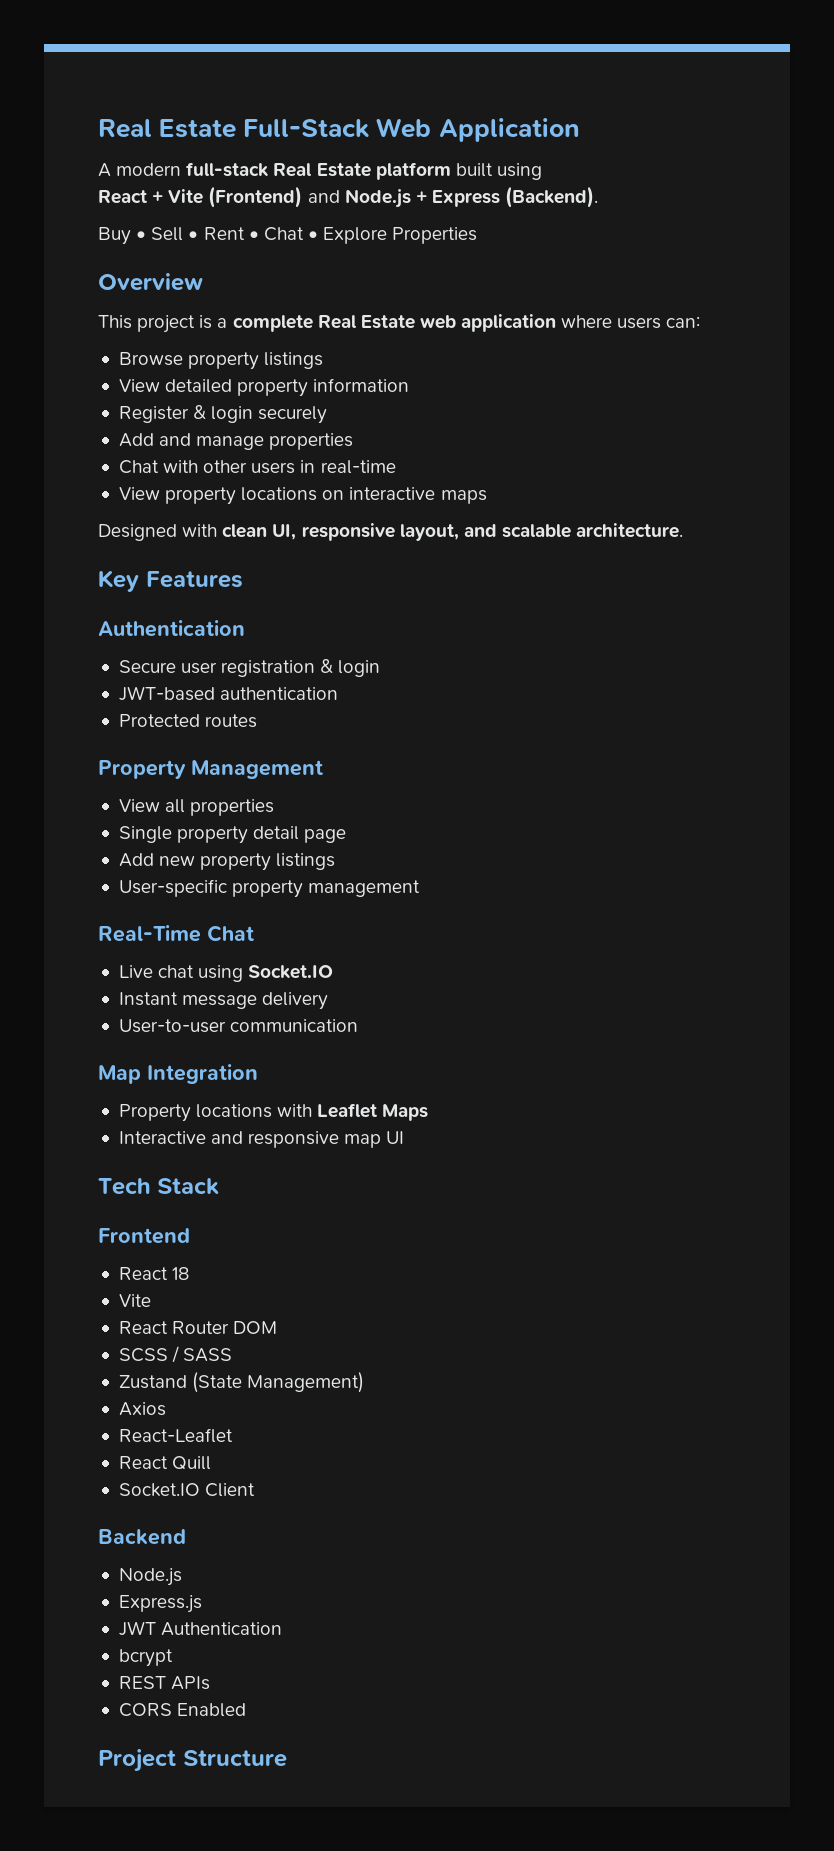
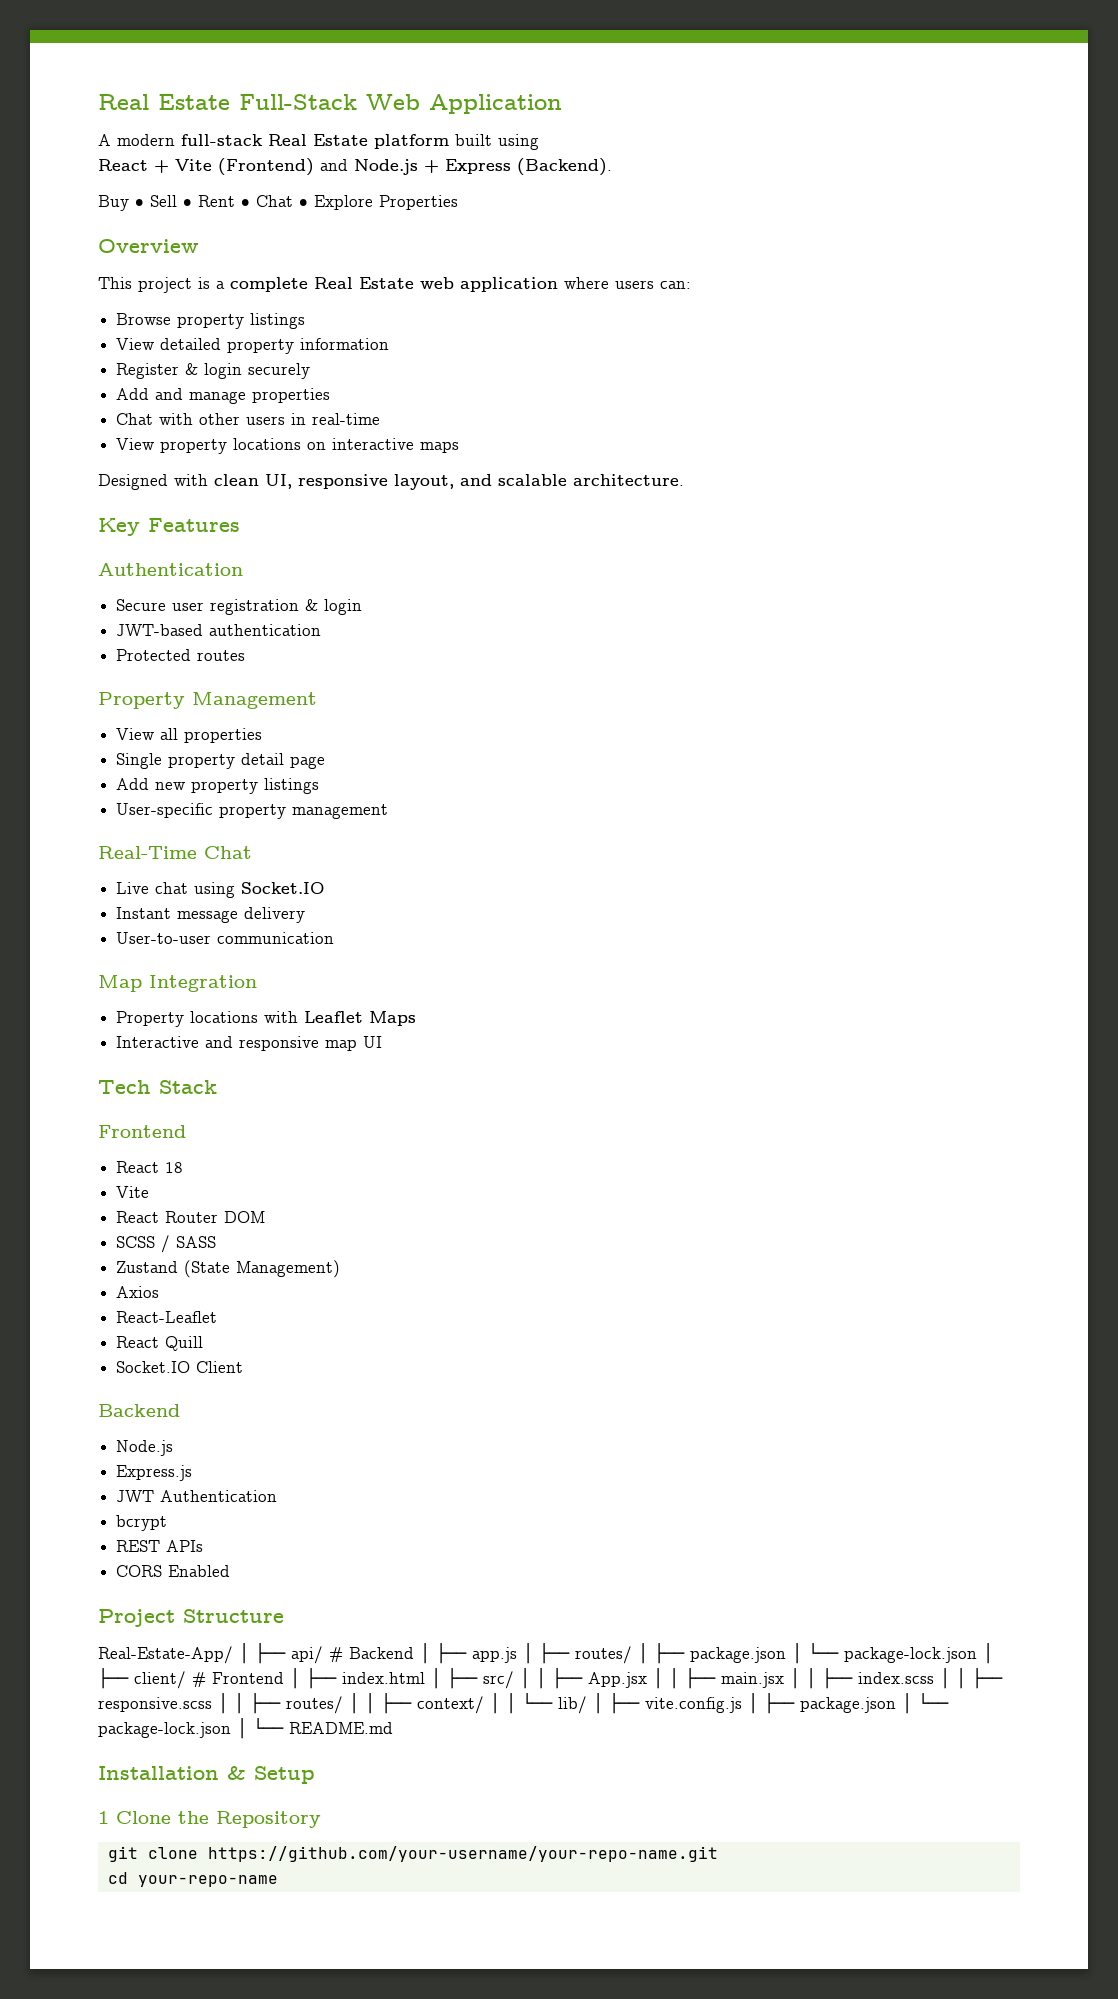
+ Real-Estate-App/ │ ├── api/ # Backend │ ├── app.js │ ├── routes/ │ ├── package.json │ └── package-lock.json │ ├── client/ # Frontend │ ├── index.html │ ├── src/ │ │ ├── App.jsx │ │ ├── main.jsx │ │ ├── index.scss │ │ ├── responsive.scss │ │ ├── routes/ │ │ ├── context/ │ │ └── lib/ │ ├── vite.config.js │ ├── package.json │ └── package-lock.json │ └── README.md
+ Installation & Setup
+ 1 Clone the Repository
+ git clone https://github.com/your-username/your-repo-name.git
+ cd your-repo-name

